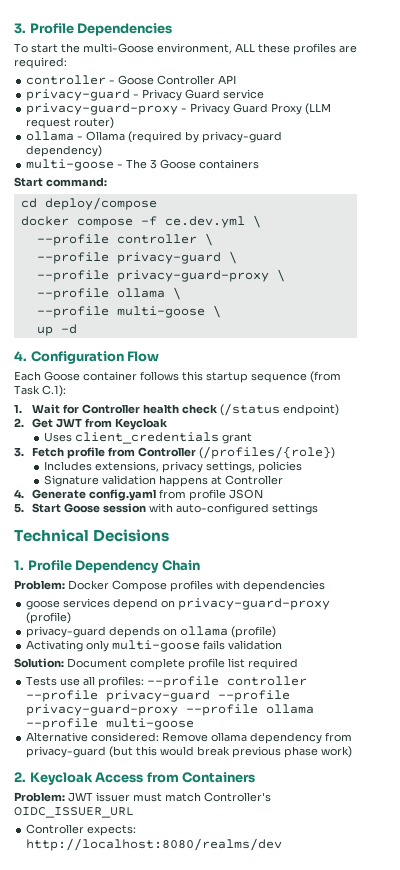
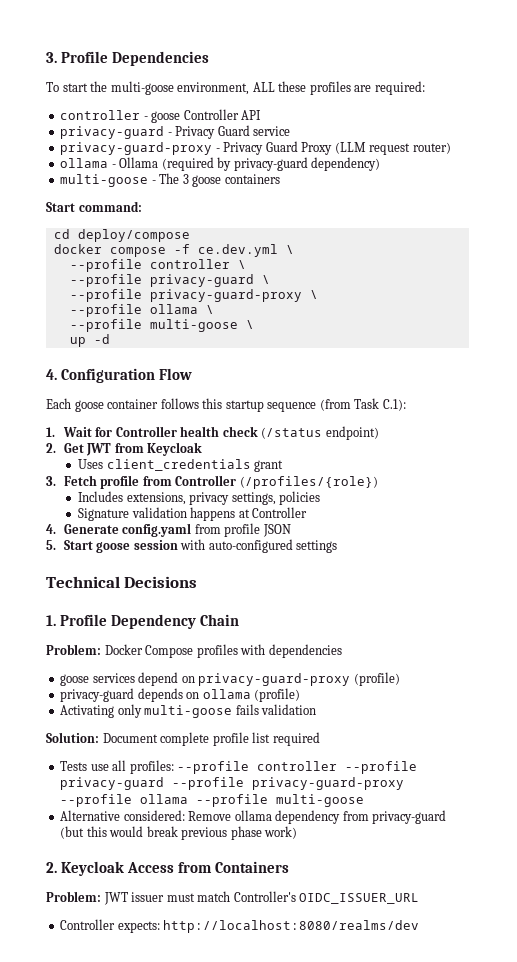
- To start the multi-Goose environment, ALL these profiles are required:
+ To start the multi-goose environment, ALL these profiles are required:
- controller - Goose Controller API
+ controller - goose Controller API
- multi-goose - The 3 Goose containers
+ multi-goose - The 3 goose containers
- Each Goose container follows this startup sequence (from Task C.1):
+ Each goose container follows this startup sequence (from Task C.1):
- 5. Start Goose session with auto-configured settings
+ 5. Start goose session with auto-configured settings

